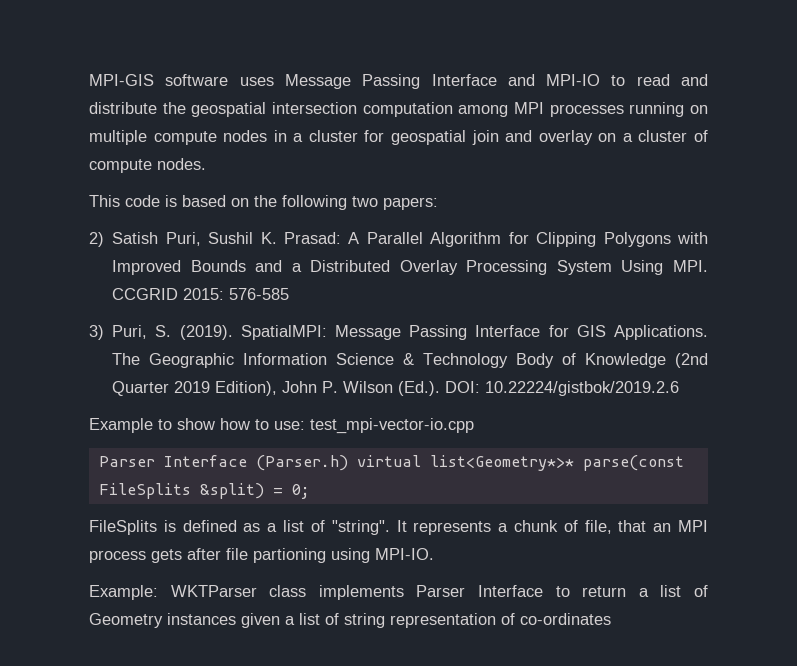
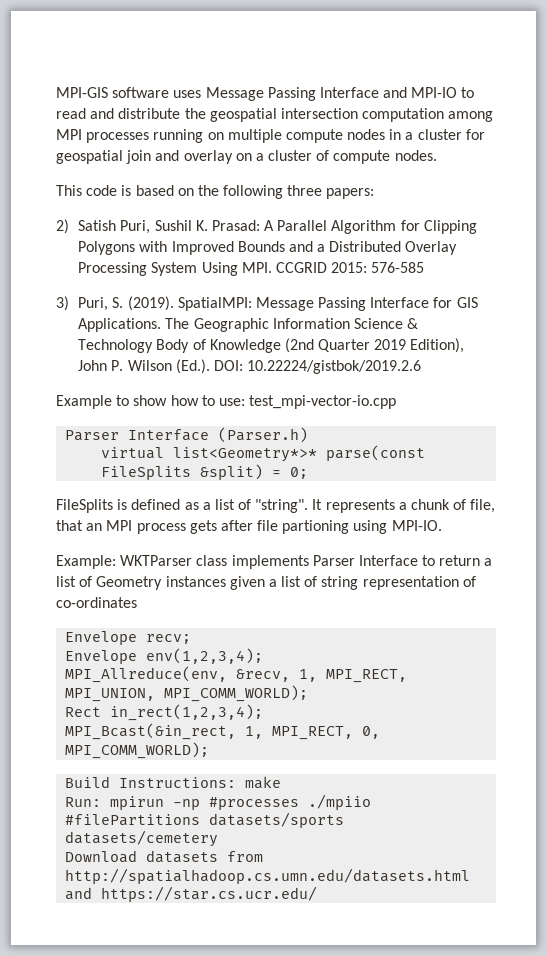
- This code is based on the following two papers:
+ This code is based on the following three papers:
- Parser Interface (Parser.h) virtual list<Geometry*>* parse(const FileSplits &split) = 0;
+ Parser Interface (Parser.h)
+ virtual list<Geometry*>* parse(const FileSplits &split) = 0;
+ Envelope recv;
+ Envelope env(1,2,3,4);
+ MPI_Allreduce(env, &recv, 1, MPI_RECT, MPI_UNION, MPI_COMM_WORLD);
+ Rect in_rect(1,2,3,4);
+ MPI_Bcast(&in_rect, 1, MPI_RECT, 0, MPI_COMM_WORLD);
+ Build Instructions: make
+ Run: mpirun -np #processes ./mpiio #filePartitions datasets/sports datasets/cemetery
+ Download datasets from http://spatialhadoop.cs.umn.edu/datasets.html and https://star.cs.ucr.edu/

